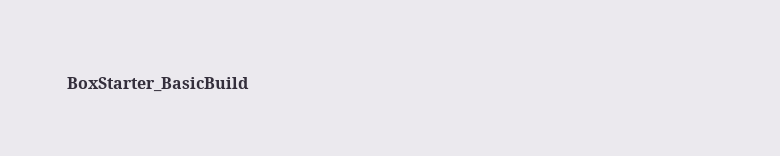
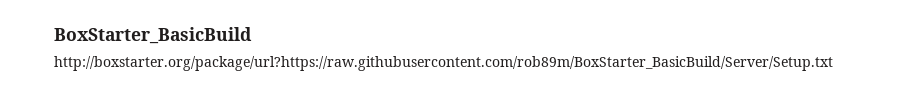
+ http://boxstarter.org/package/url?https://raw.githubusercontent.com/rob89m/BoxStarter_BasicBuild/Server/Setup.txt

